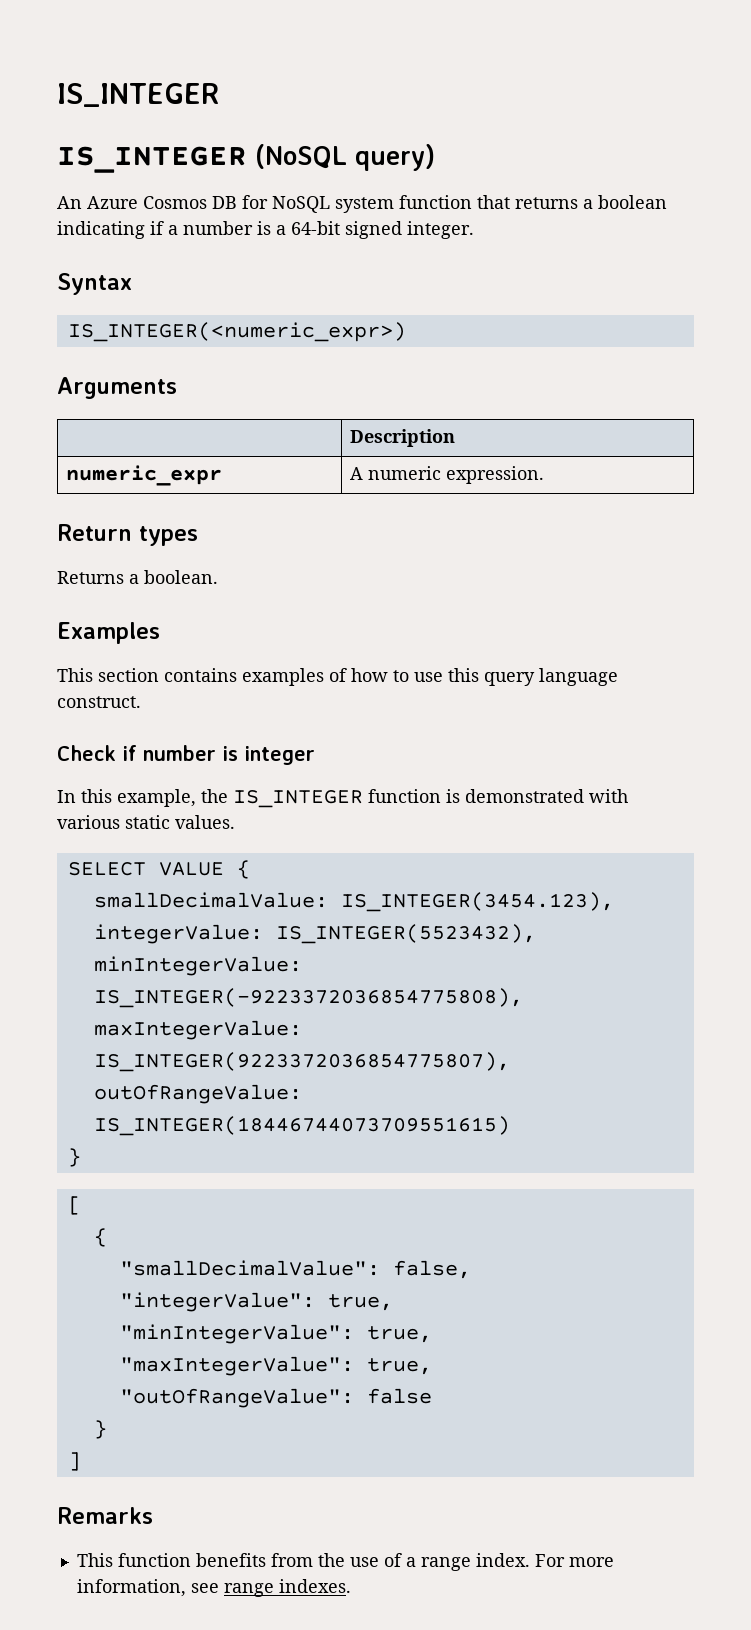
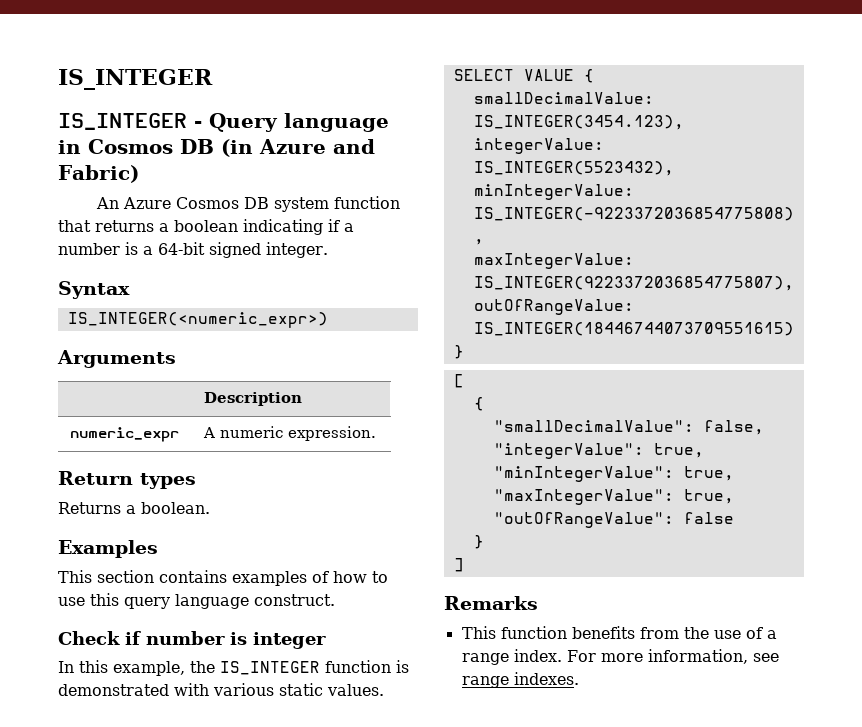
- IS_INTEGER (NoSQL query)
+ IS_INTEGER - Query language in Cosmos DB (in Azure and Fabric)
- An Azure Cosmos DB for NoSQL system function that returns a boolean indicating if a number is a 64-bit signed integer.
+ An Azure Cosmos DB system function that returns a boolean indicating if a number is a 64-bit signed integer.

